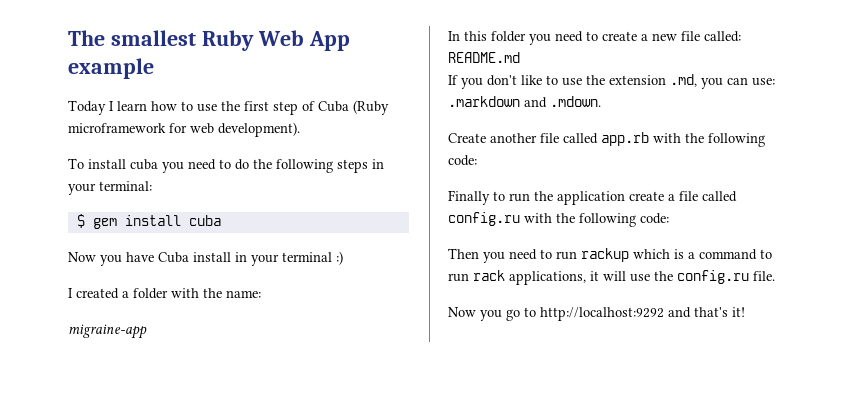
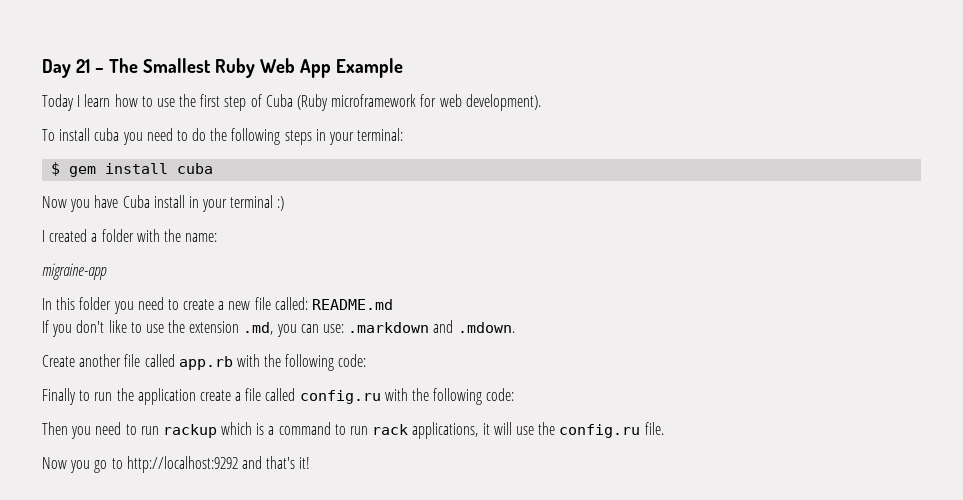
- The smallest Ruby Web App example
+ Day 21 – The Smallest Ruby Web App Example

